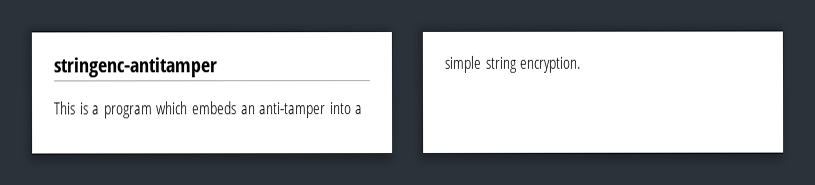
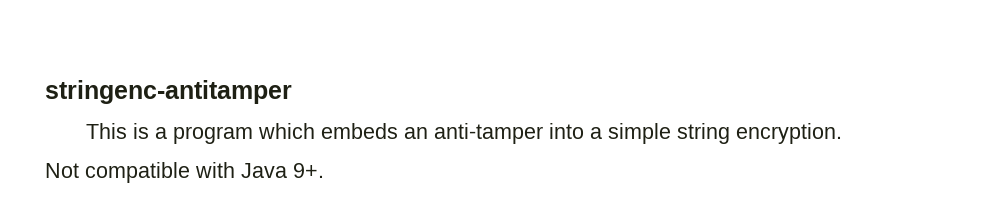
+ Not compatible with Java 9+.

